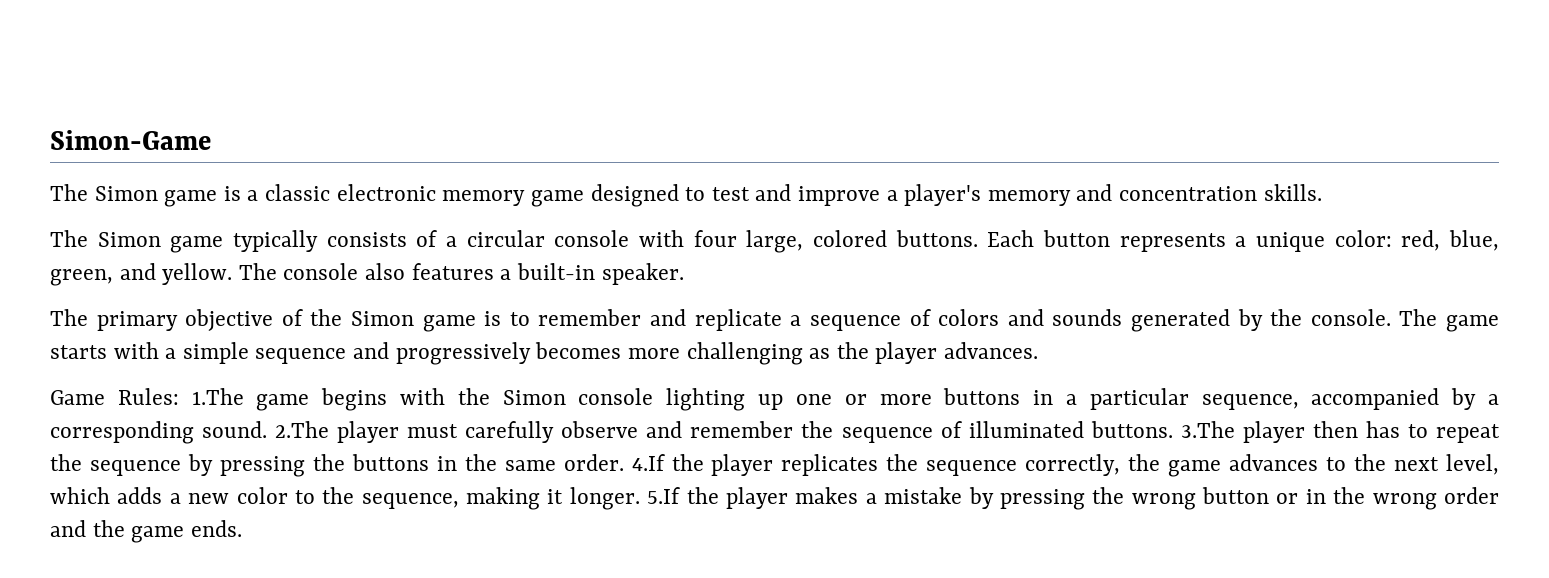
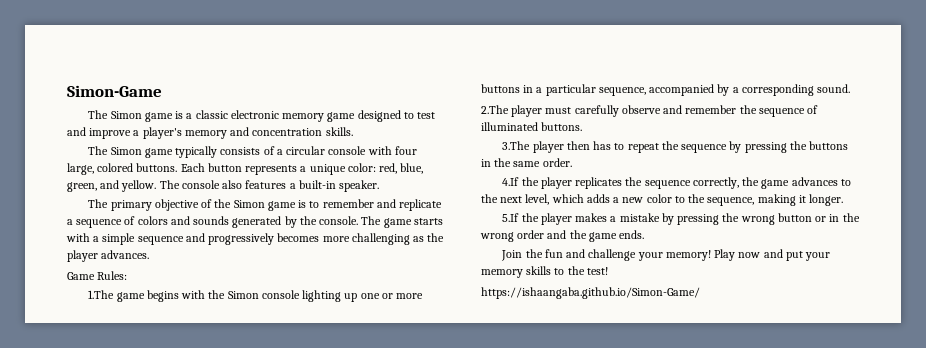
- Game Rules: 1.The game begins with the Simon console lighting up one or more buttons in a particular sequence, accompanied by a corresponding sound. 2.The player must carefully observe and remember the sequence of illuminated buttons. 3.The player then has to repeat the sequence by pressing the buttons in the same order. 4.If the player replicates the sequence correctly, the game advances to the next level, which adds a new color to the sequence, making it longer. 5.If the player makes a mistake by pressing the wrong button or in the wrong order and the game ends.
+ Game Rules:
+ 1.The game begins with the Simon console lighting up one or more buttons in a particular sequence, accompanied by a corresponding sound.
+ 2.The player must carefully observe and remember the sequence of illuminated buttons.
+ 3.The player then has to repeat the sequence by pressing the buttons in the same order.
+ 4.If the player replicates the sequence correctly, the game advances to the next level, which adds a new color to the sequence, making it longer.
+ 5.If the player makes a mistake by pressing the wrong button or in the wrong order and the game ends.
+ Join the fun and challenge your memory! Play now and put your memory skills to the test!
+ https://ishaangaba.github.io/Simon-Game/

